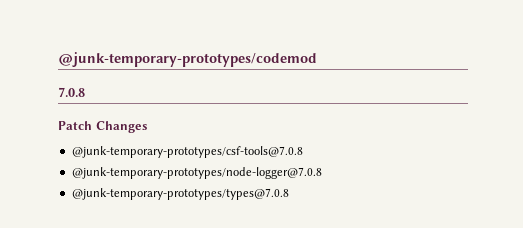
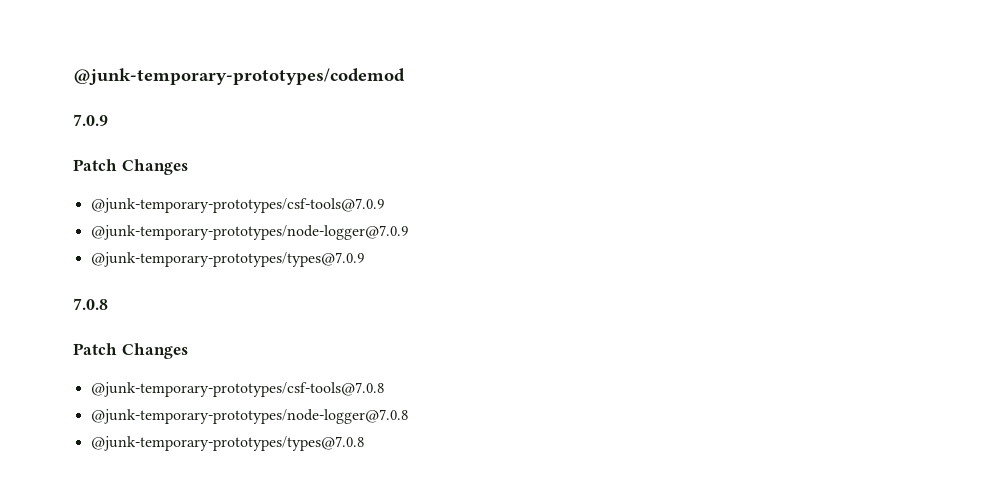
+ 7.0.9
+ Patch Changes
+ @junk-temporary-prototypes/csf-tools@7.0.9
+ @junk-temporary-prototypes/node-logger@7.0.9
+ @junk-temporary-prototypes/types@7.0.9

